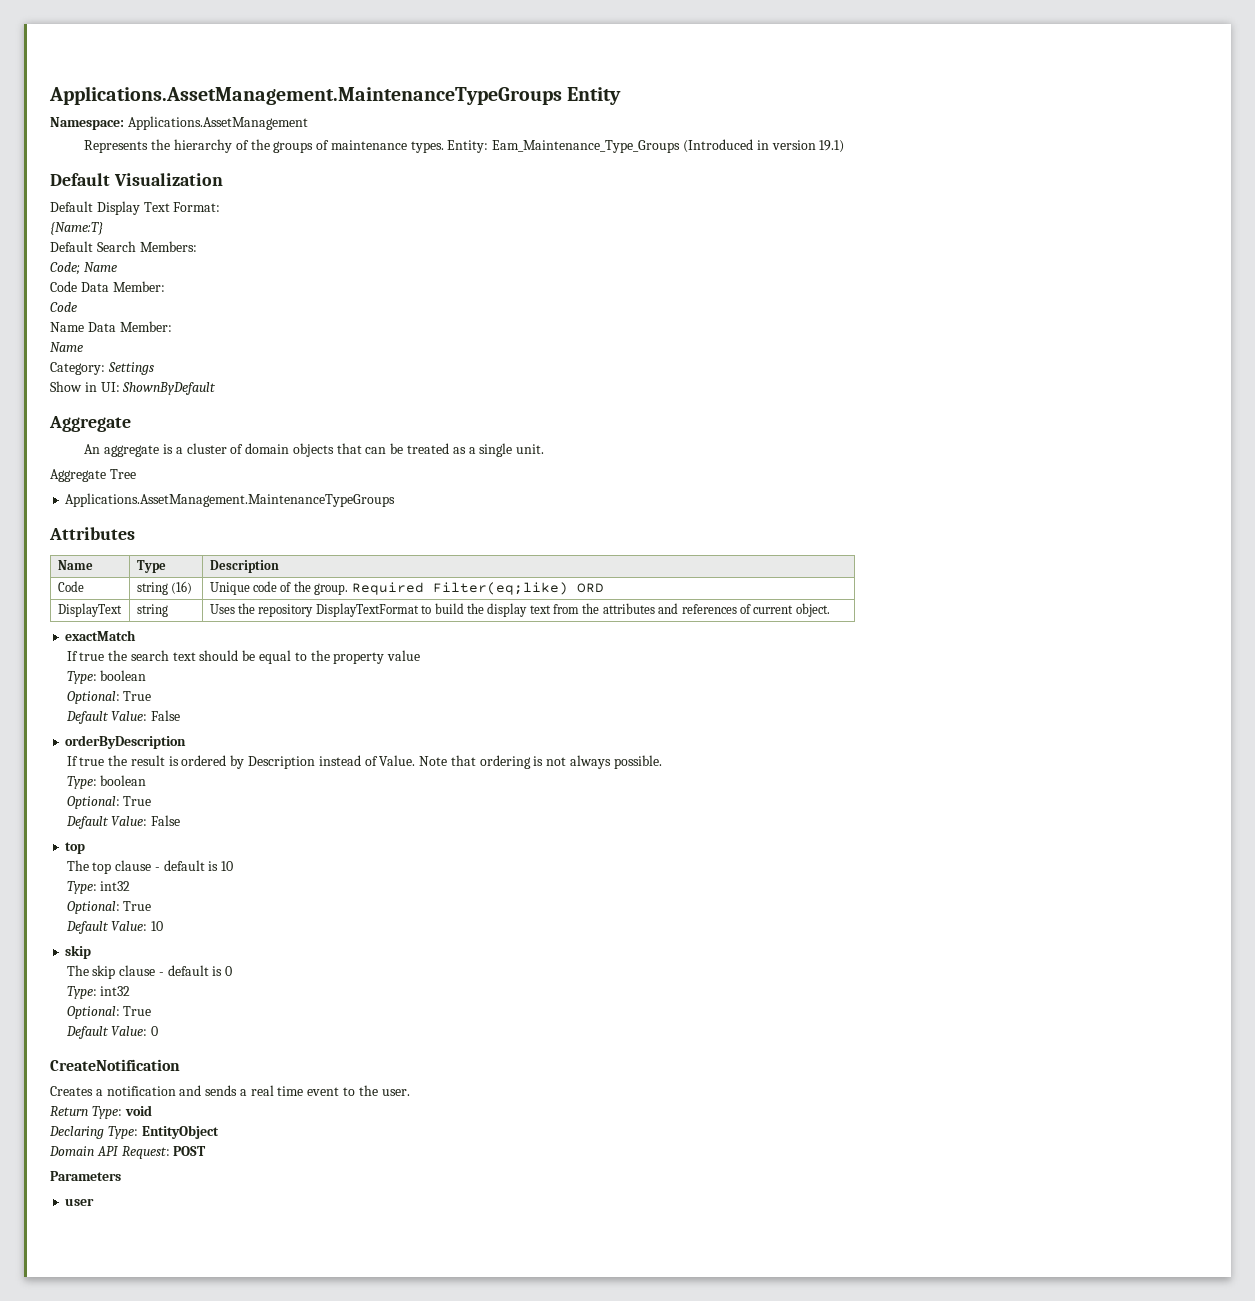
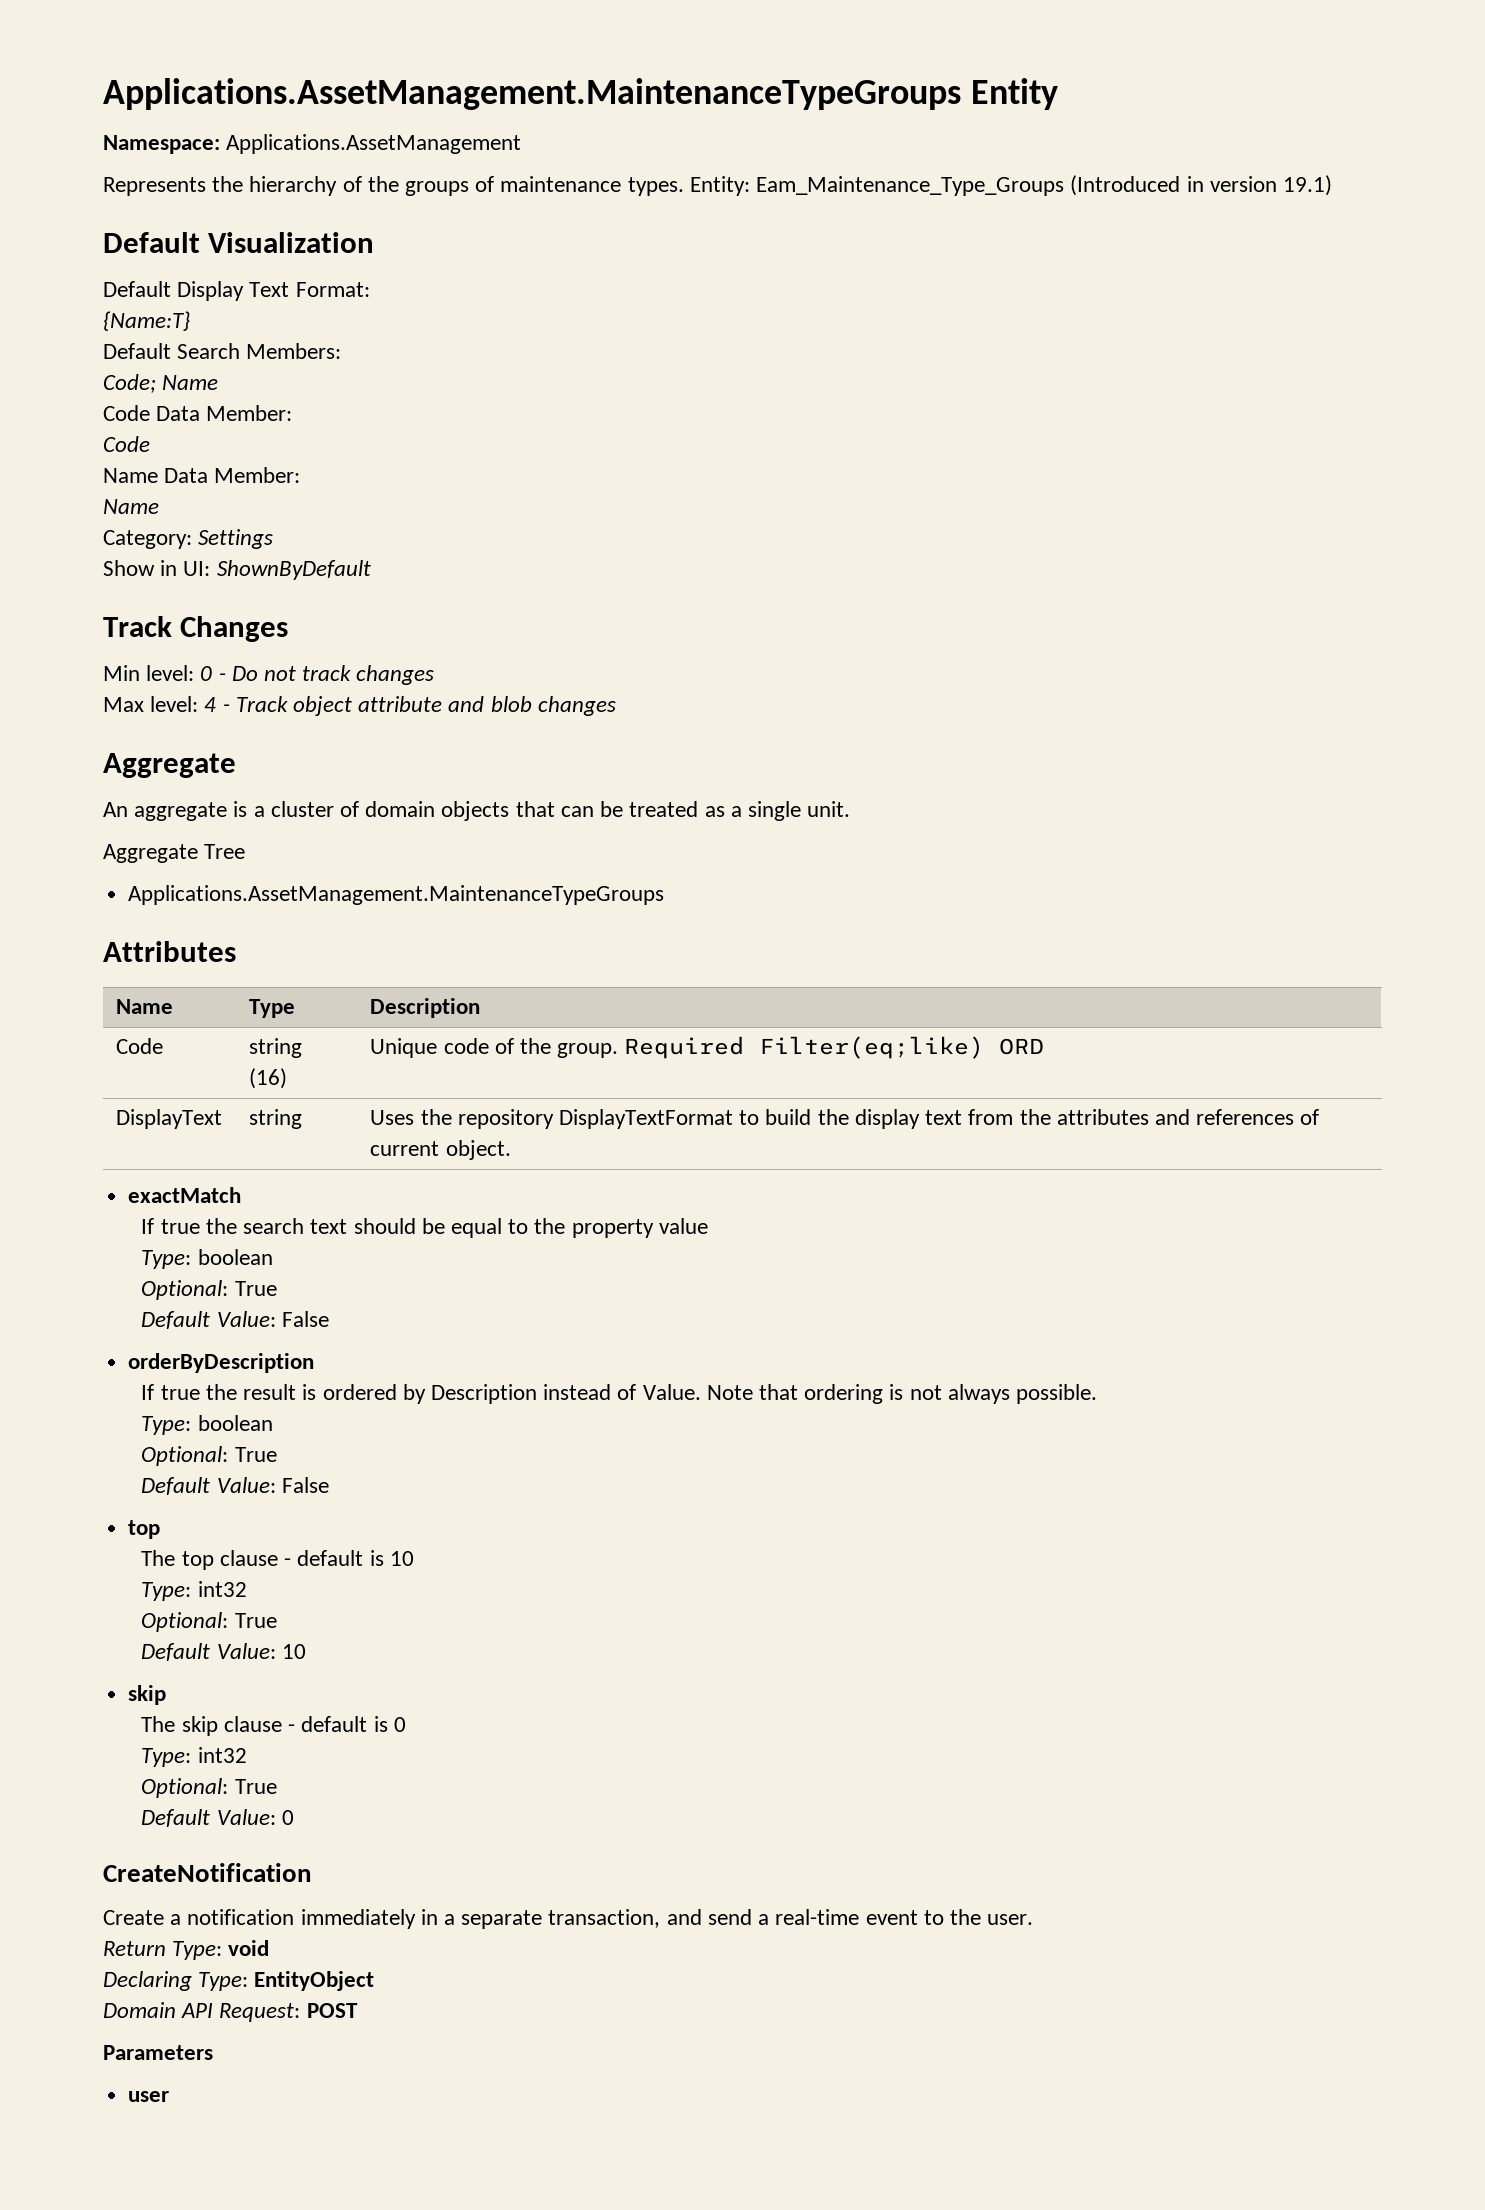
+ Track Changes
+ Min level: 0 - Do not track changes
+ Max level: 4 - Track object attribute and blob changes
- Creates a notification and sends a real time event to the user.
+ Create a notification immediately in a separate transaction, and send a real-time event to the user.

